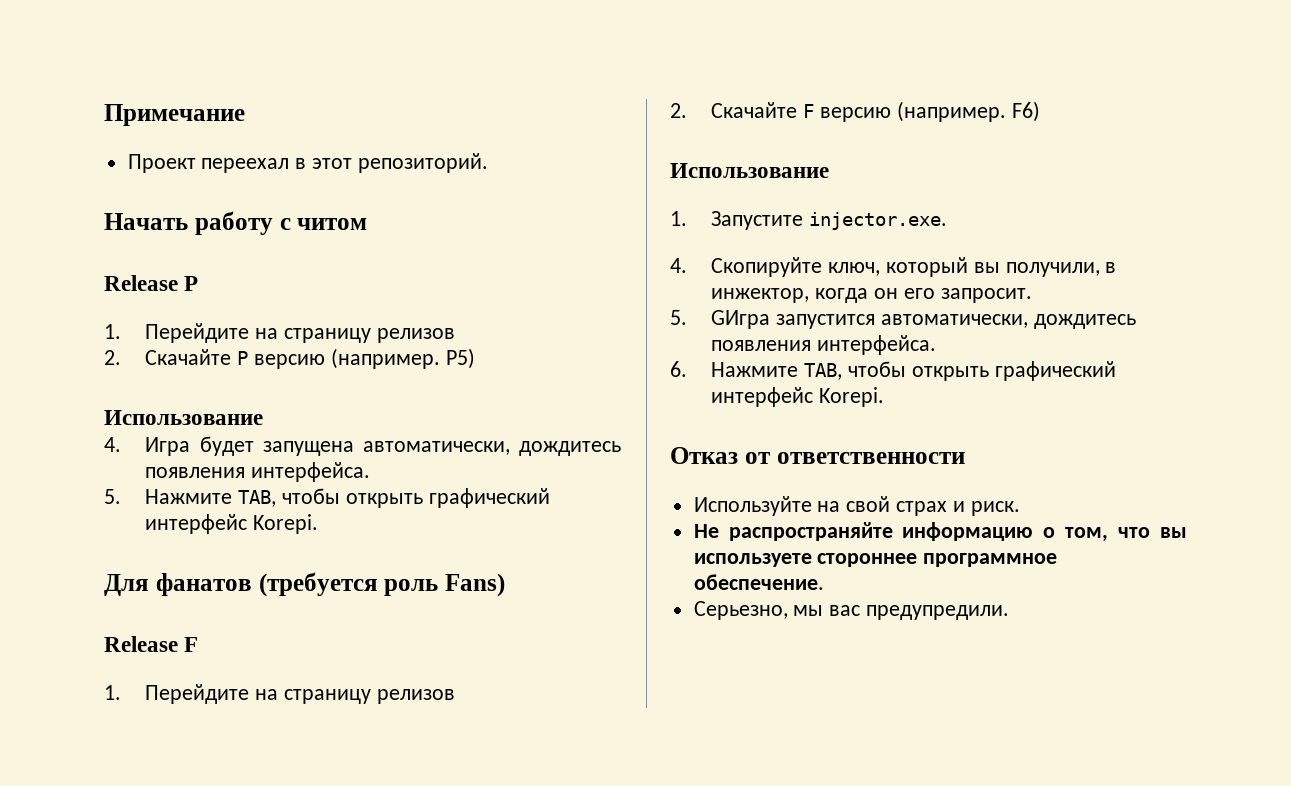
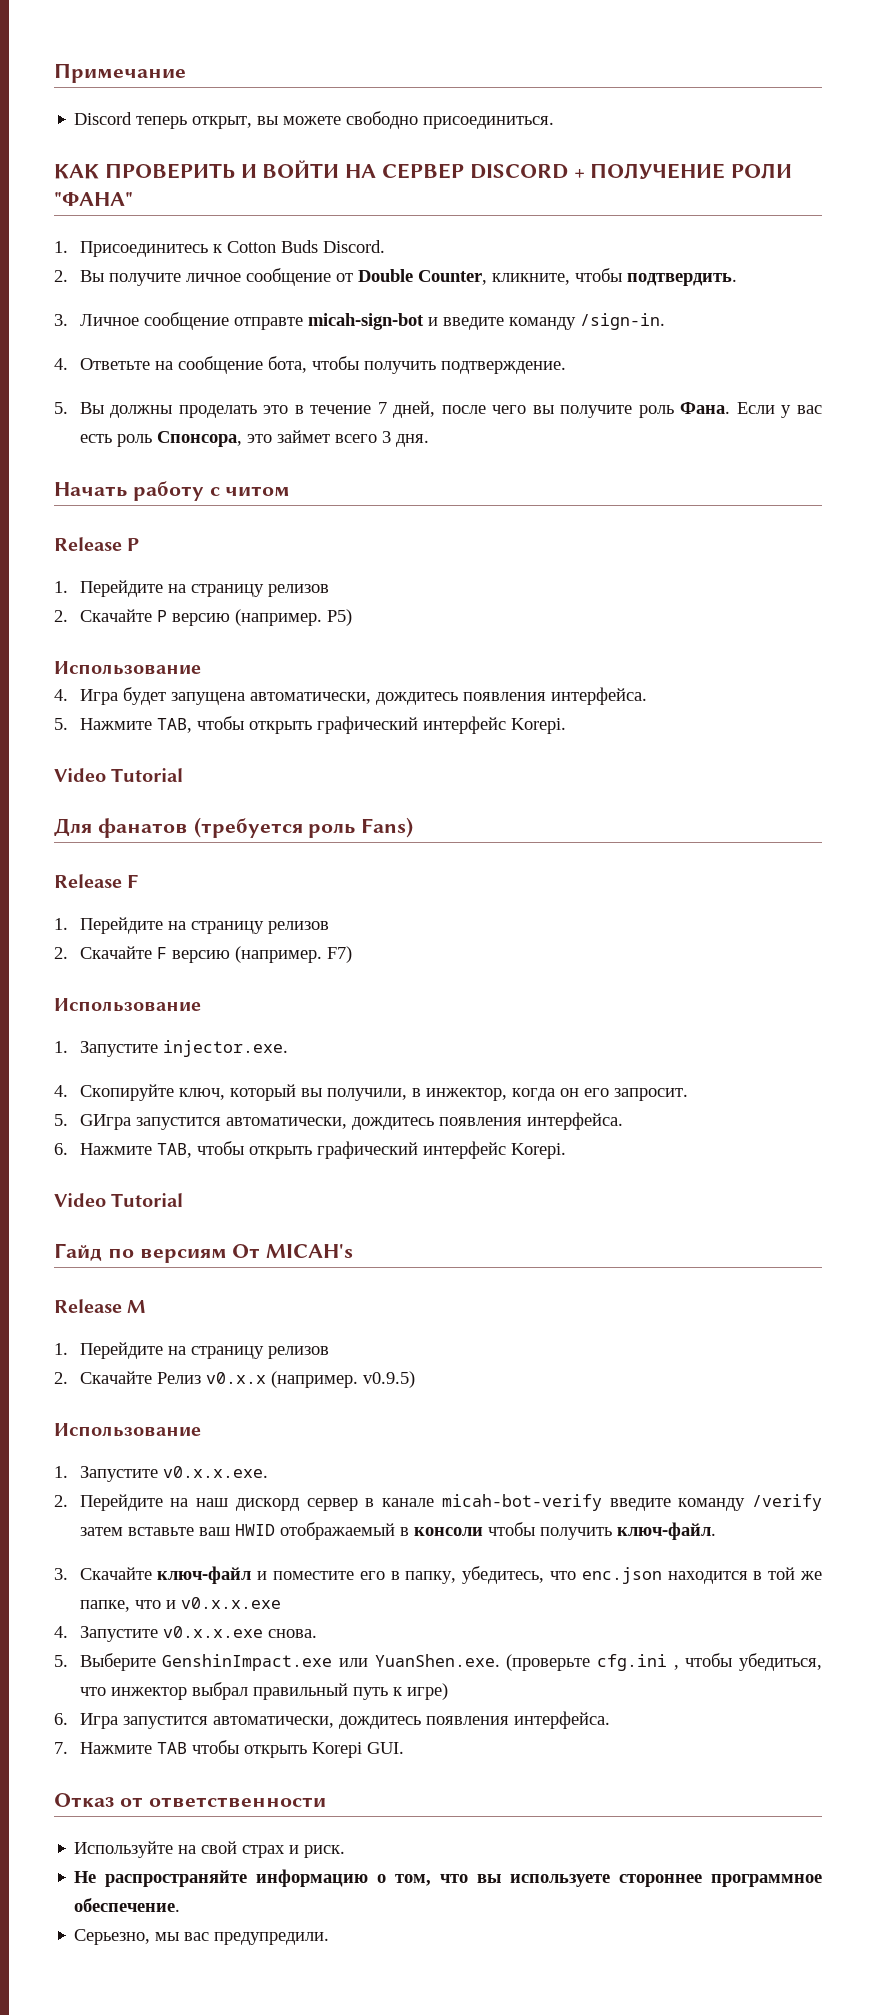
- Проект переехал в этот репозиторий.
+ Discord теперь открыт, вы можете свободно присоединиться.
+ КАК ПРОВЕРИТЬ И ВОЙТИ НА СЕРВЕР DISCORD + ПОЛУЧЕНИЕ РОЛИ "ФАНА"
+ 1. Присоединитесь к Cotton Buds Discord.
+ 2. Вы получите личное сообщение от Double Counter, кликните, чтобы подтвердить.
+ 3. Личное сообщение отправте micah-sign-bot и введите команду /sign-in.
+ 4. Ответьте на сообщение бота, чтобы получить подтверждение.
+ 5. Вы должны проделать это в течение 7 дней, после чего вы получите роль Фана. Если у вас есть роль Спонсора, это займет всего 3 дня.
  5. Нажмите TAB, чтобы открыть графический интерфейс Korepi.
+ Video Tutorial
- F6)
+ F7)
  6. Нажмите TAB, чтобы открыть графический интерфейс Korepi.
+ Video Tutorial
+ Гайд по версиям От MICAH's
+ Release M
+ 1. Перейдите на страницу релизов
+ 2. Скачайте Релиз v0.x.x (например. v0.9.5)
+ Использование
+ 1. Запустите v0.x.x.exe.
+ 2. Перейдите на наш дискорд сервер в канале micah-bot-verify введите команду /verify затем вставьте ваш HWID отображаемый в консоли чтобы получить ключ-файл.
+ 3. Скачайте ключ-файл и поместите его в папку, убедитесь, что enc.json находится в той же папке, что и v0.x.x.exe
+ 4. Запустите v0.x.x.exe снова.
+ 5. Выберите GenshinImpact.exe или YuanShen.exe. (проверьте cfg.ini , чтобы убедиться, что инжектор выбрал правильный путь к игре)
+ 6. Игра запустится автоматически, дождитесь появления интерфейса.
+ 7. Нажмите TAB чтобы открыть Korepi GUI.

